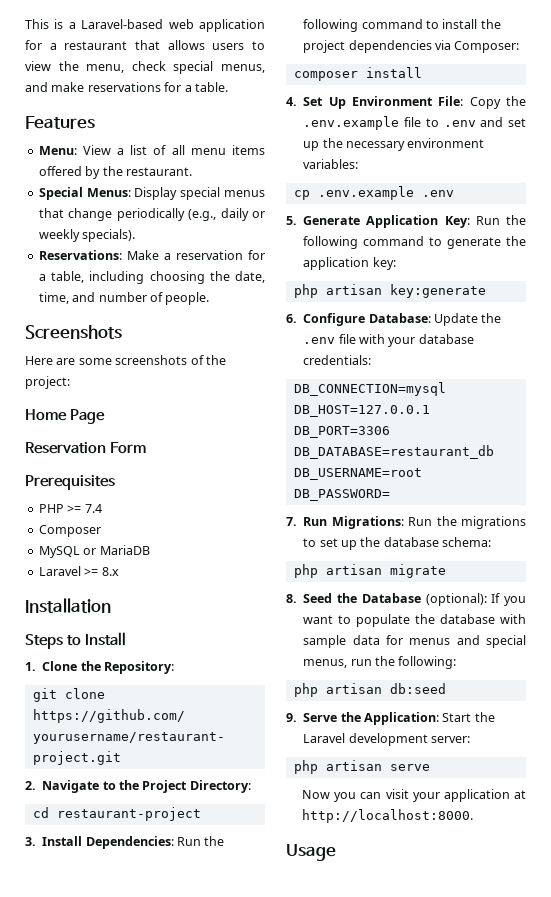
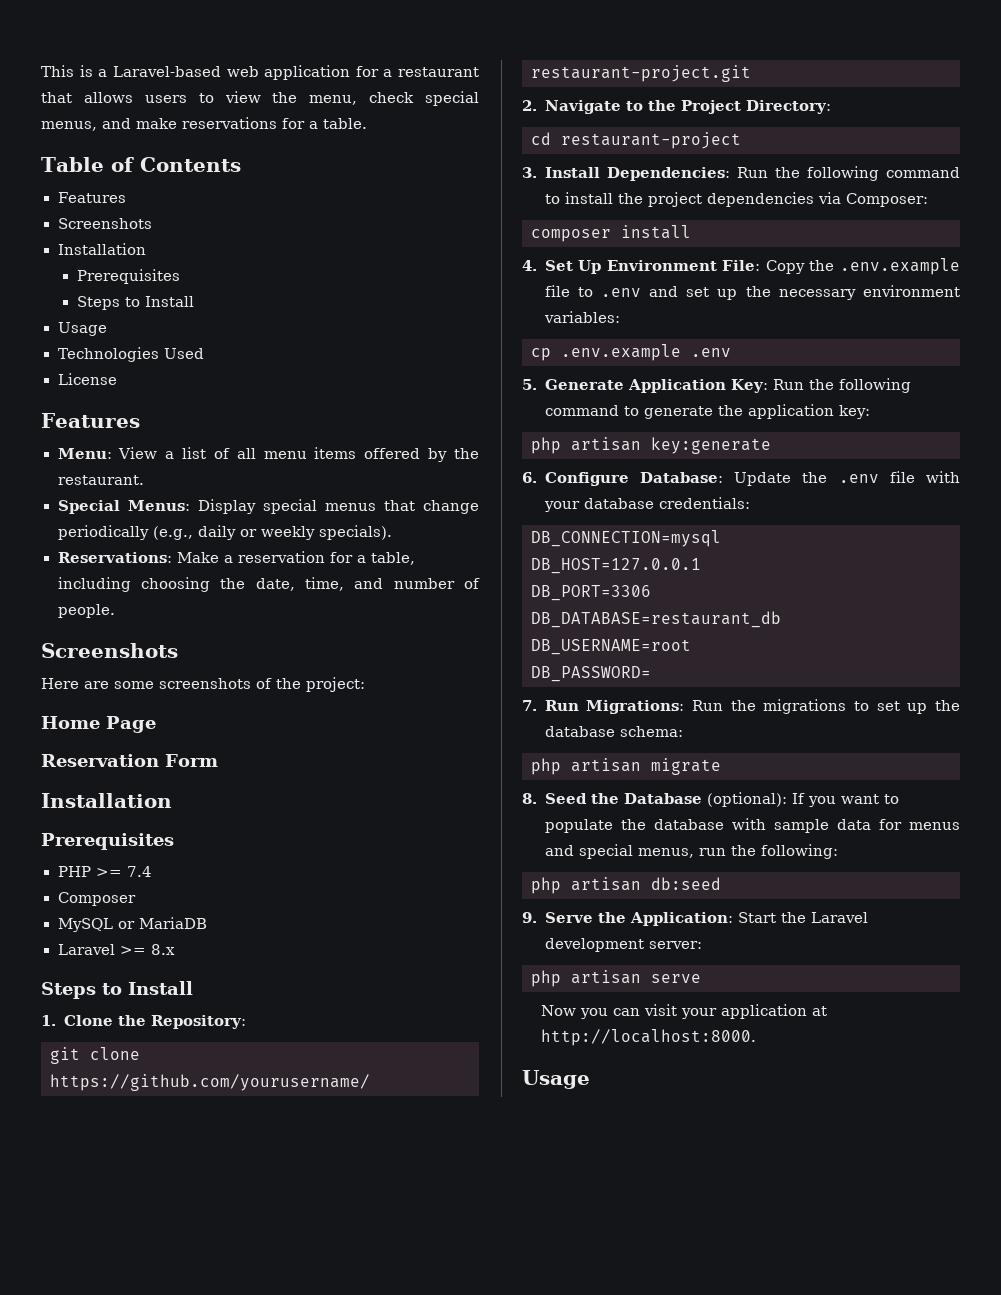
+ Table of Contents
+ Features
+ Screenshots
+ Installation
+ Prerequisites
+ Steps to Install
+ Usage
+ Technologies Used
+ License
  Reservation Form
+ Installation
- Installation

